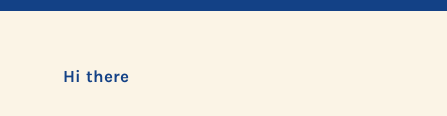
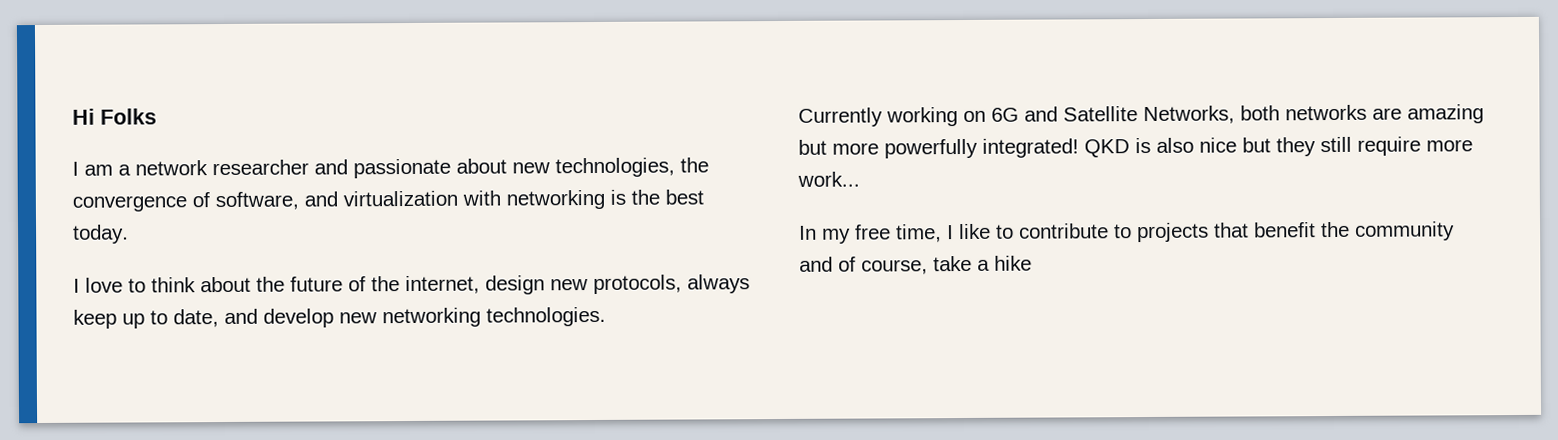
- Hi there
+ Hi Folks
+ I am a network researcher and passionate about new technologies, the convergence of software, and virtualization with networking is the best today.
+ I love to think about the future of the internet, design new protocols, always keep up to date, and develop new networking technologies.
+ Currently working on 6G and Satellite Networks, both networks are amazing but more powerfully integrated! QKD is also nice but they still require more work...
+ In my free time, I like to contribute to projects that benefit the community and of course, take a hike

